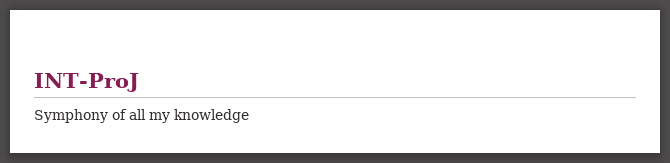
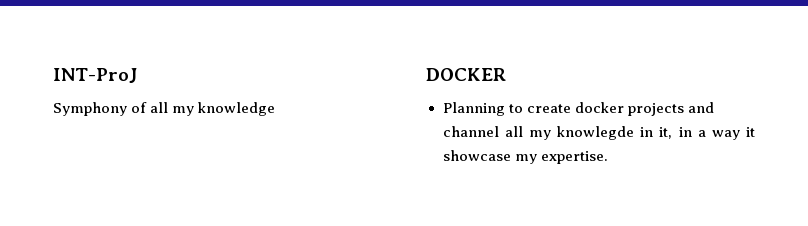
+ DOCKER
+ Planning to create docker projects and channel all my knowlegde in it, in a way it showcase my expertise.

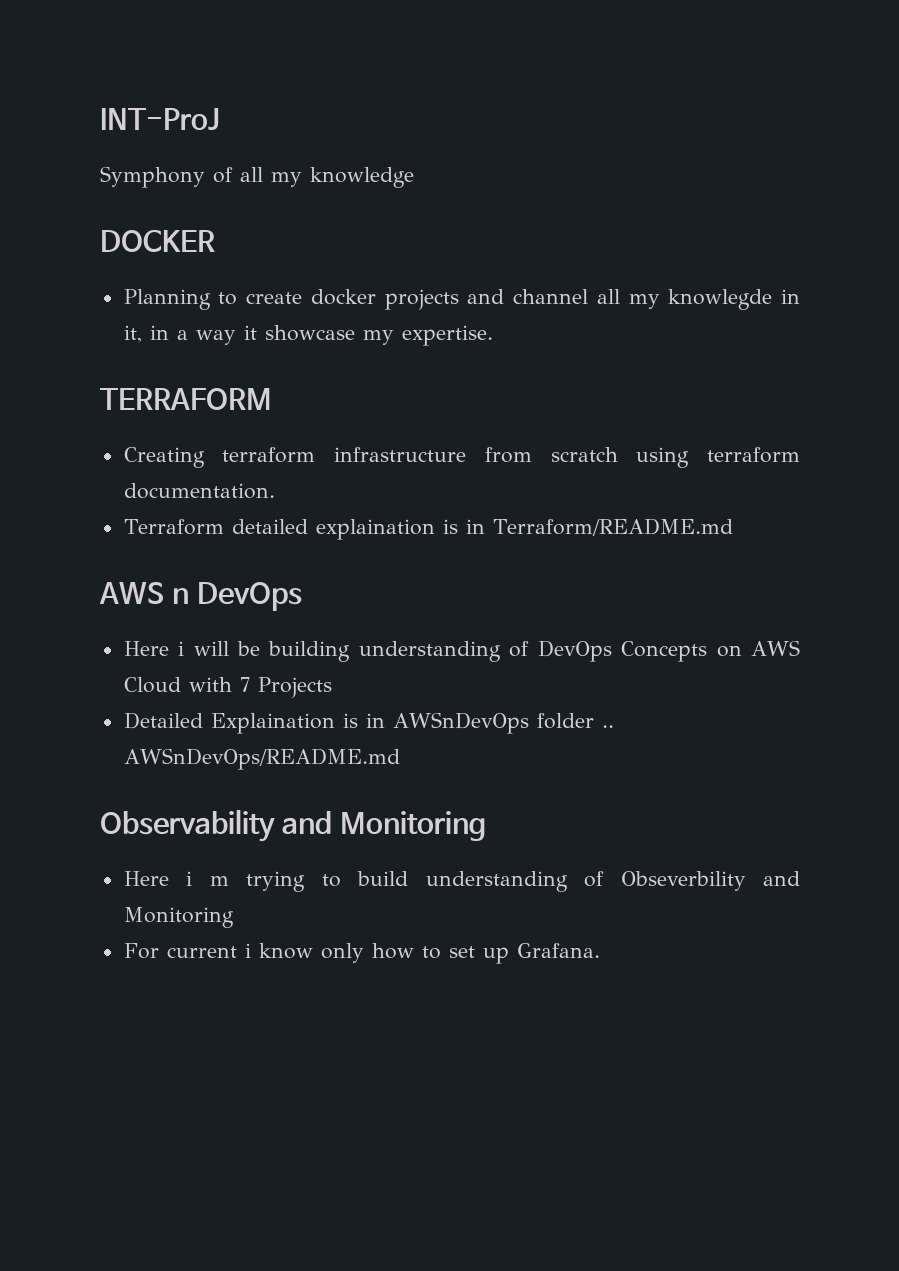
+ TERRAFORM
+ Creating terraform infrastructure from scratch using terraform documentation.
+ Terraform detailed explaination is in Terraform/README.md
+ AWS n DevOps
+ Here i will be building understanding of DevOps Concepts on AWS Cloud with 7 Projects
+ Detailed Explaination is in AWSnDevOps folder .. AWSnDevOps/README.md
+ Observability and Monitoring
+ Here i m trying to build understanding of Obseverbility and Monitoring
+ For current i know only how to set up Grafana.

